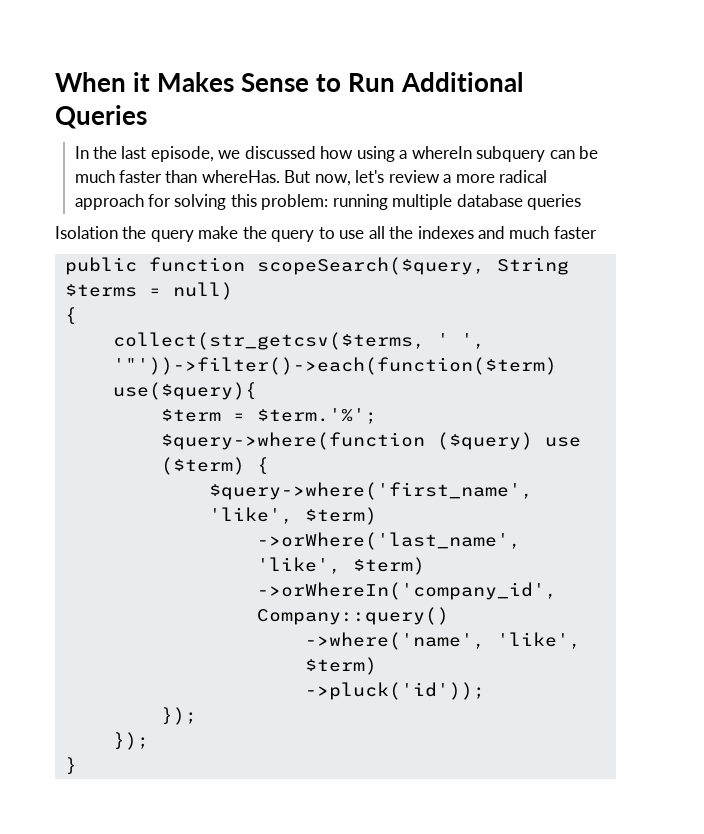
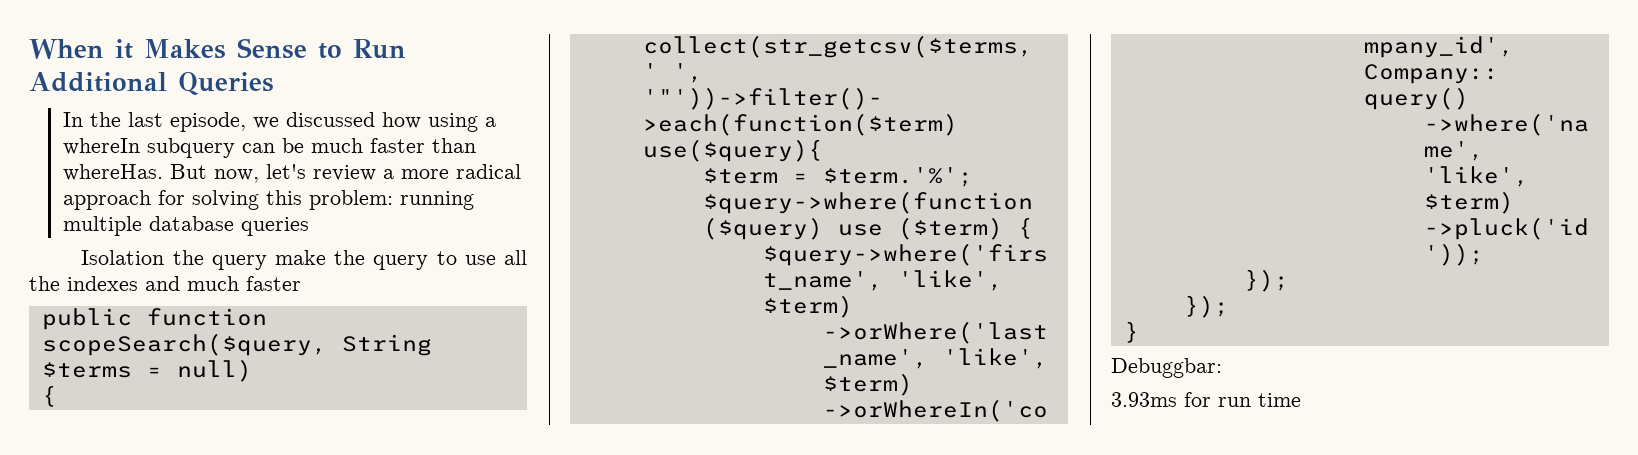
+ Debuggbar:
+ 3.93ms for run time

